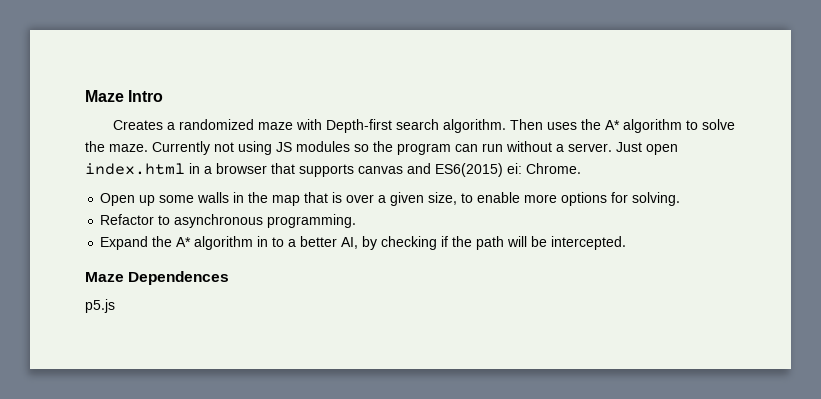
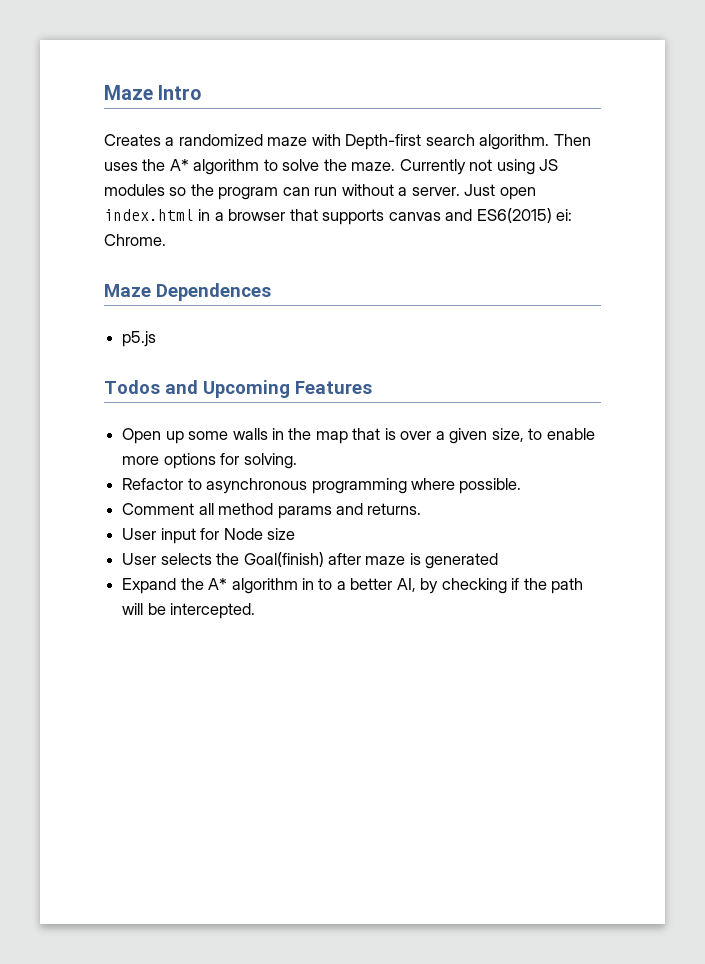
+ Maze Dependences
+ p5.js
+ Todos and Upcoming Features
- Refactor to asynchronous programming.
+ Refactor to asynchronous programming where possible.
+ Comment all method params and returns.
+ User input for Node size
+ User selects the Goal(finish) after maze is generated
- Maze Dependences
- p5.js

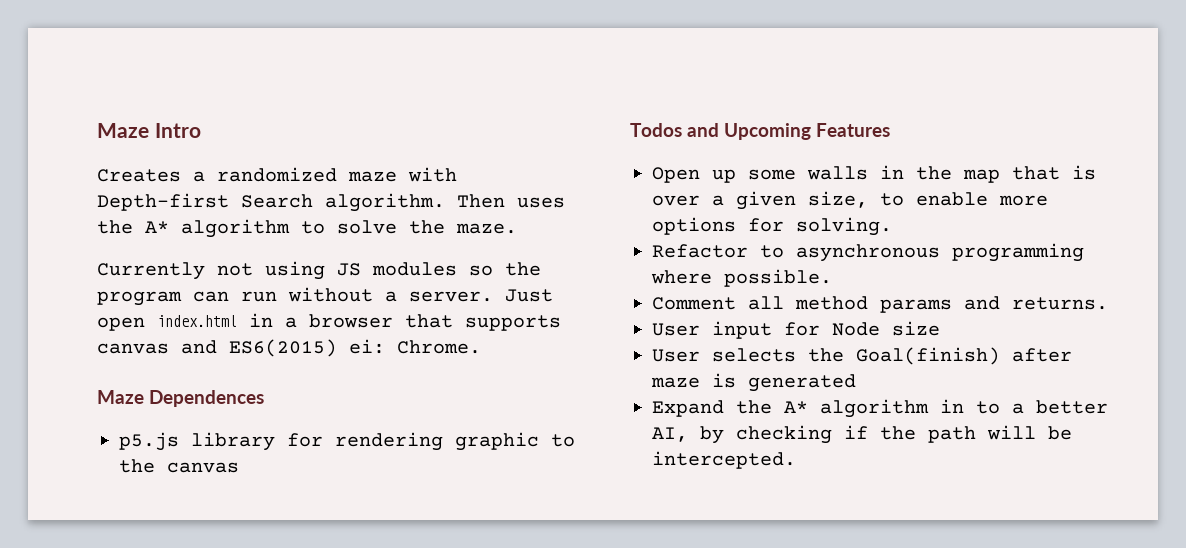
- Creates a randomized maze with Depth-first search algorithm.
+ Creates a randomized maze with Depth-first Search algorithm.
- Then uses the A* algorithm to solve the maze. Currently not using JS modules so the program can run without a server.
+ Then uses the A* algorithm to solve the maze.
+ Currently not using JS modules so the program can run without a server.
- p5.js
+ p5.js library for rendering graphic to the canvas

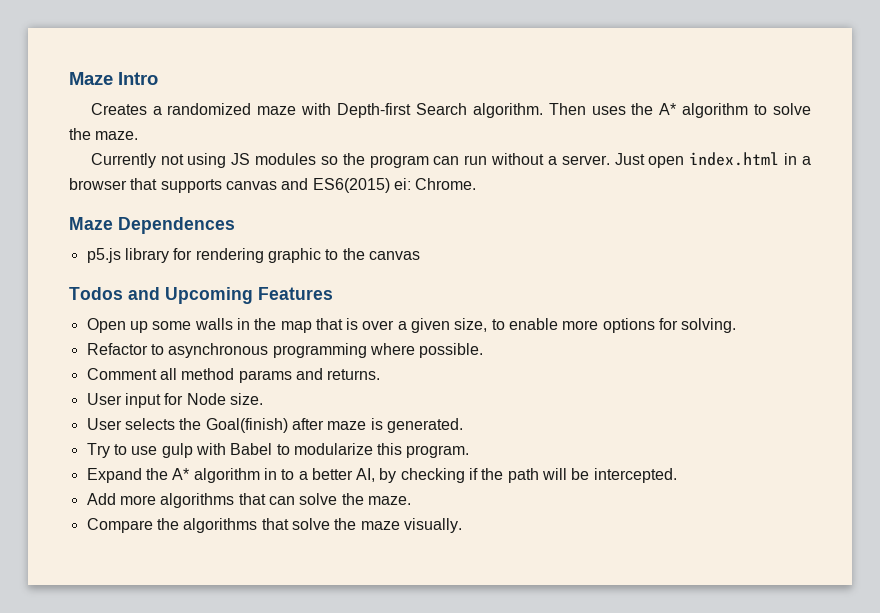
- User input for Node size
+ User input for Node size.
- User selects the Goal(finish) after maze is generated
+ User selects the Goal(finish) after maze is generated.
+ Try to use gulp with Babel to modularize this program.
+ Add more algorithms that can solve the maze.
+ Compare the algorithms that solve the maze visually.

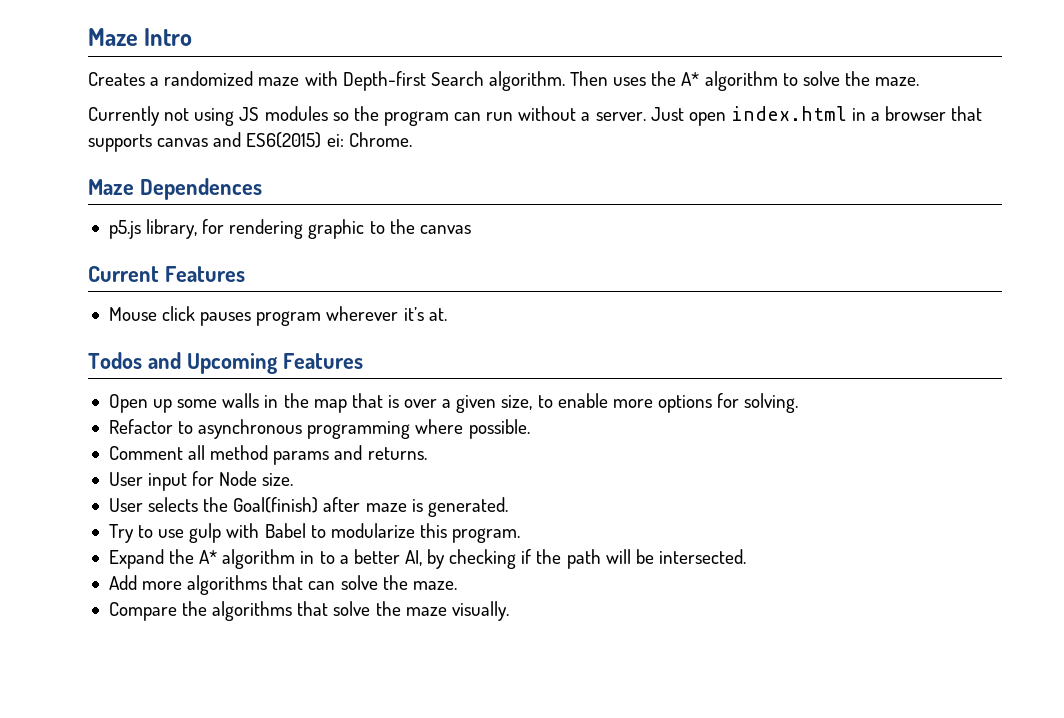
- p5.js library for rendering graphic to the canvas
+ p5.js library, for rendering graphic to the canvas
+ Current Features
+ Mouse click pauses program wherever it’s at.
- Expand the A* algorithm in to a better AI, by checking if the path will be intercepted.
+ Expand the A* algorithm in to a better AI, by checking if the path will be intersected.

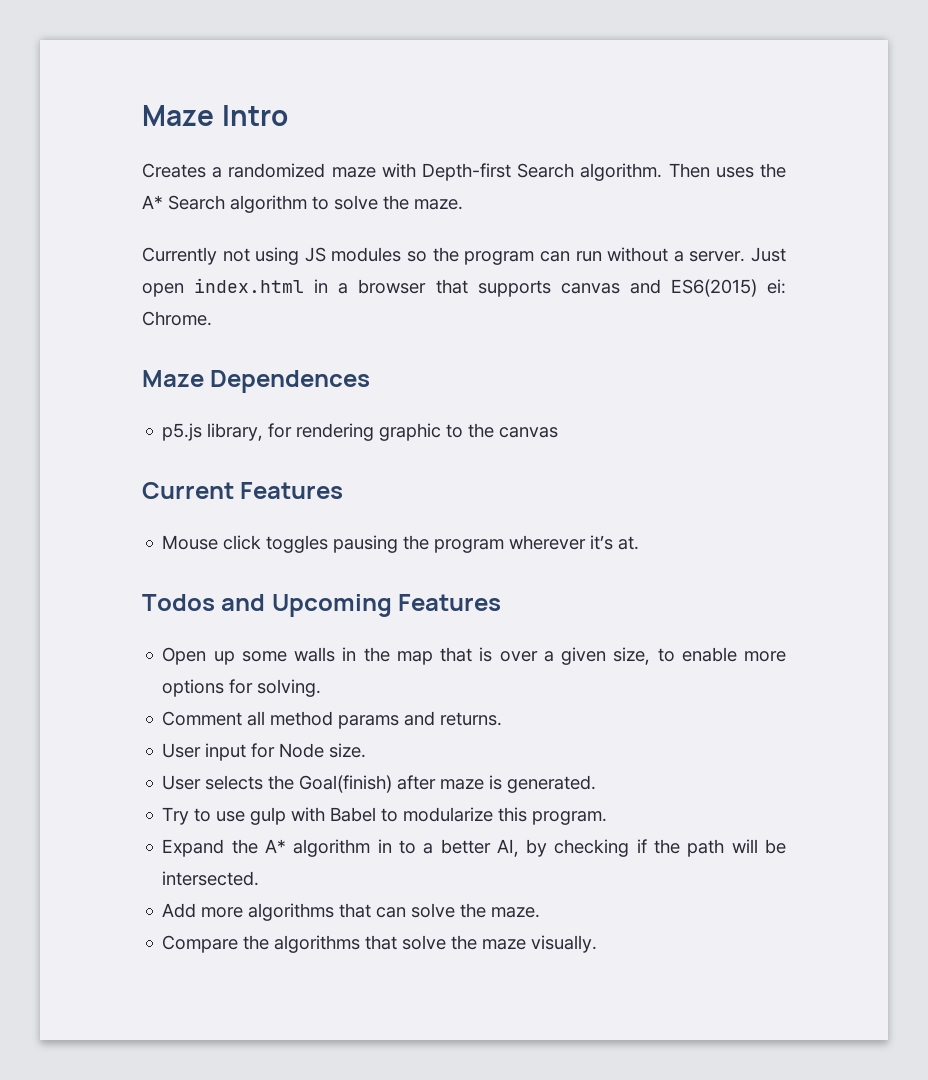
- Then uses the A* algorithm to solve the maze.
+ Then uses the A* Search algorithm to solve the maze.
- Mouse click pauses program wherever it’s at.
+ Mouse click toggles pausing the program wherever it’s at.
- Refactor to asynchronous programming where possible.

